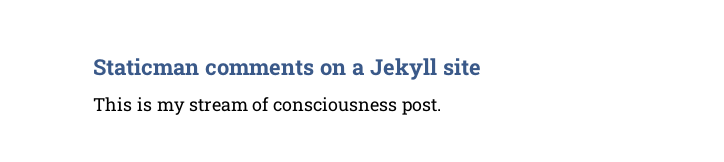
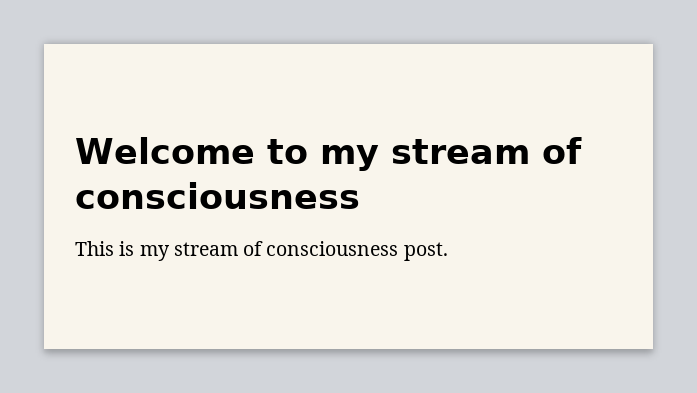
- Staticman comments on a Jekyll site
+ Welcome to my stream of consciousness

